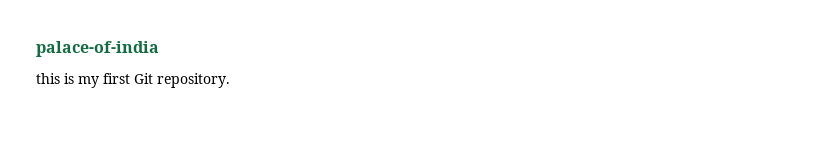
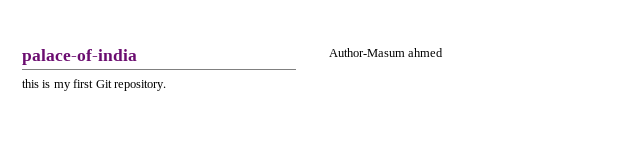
+ Author-Masum ahmed

